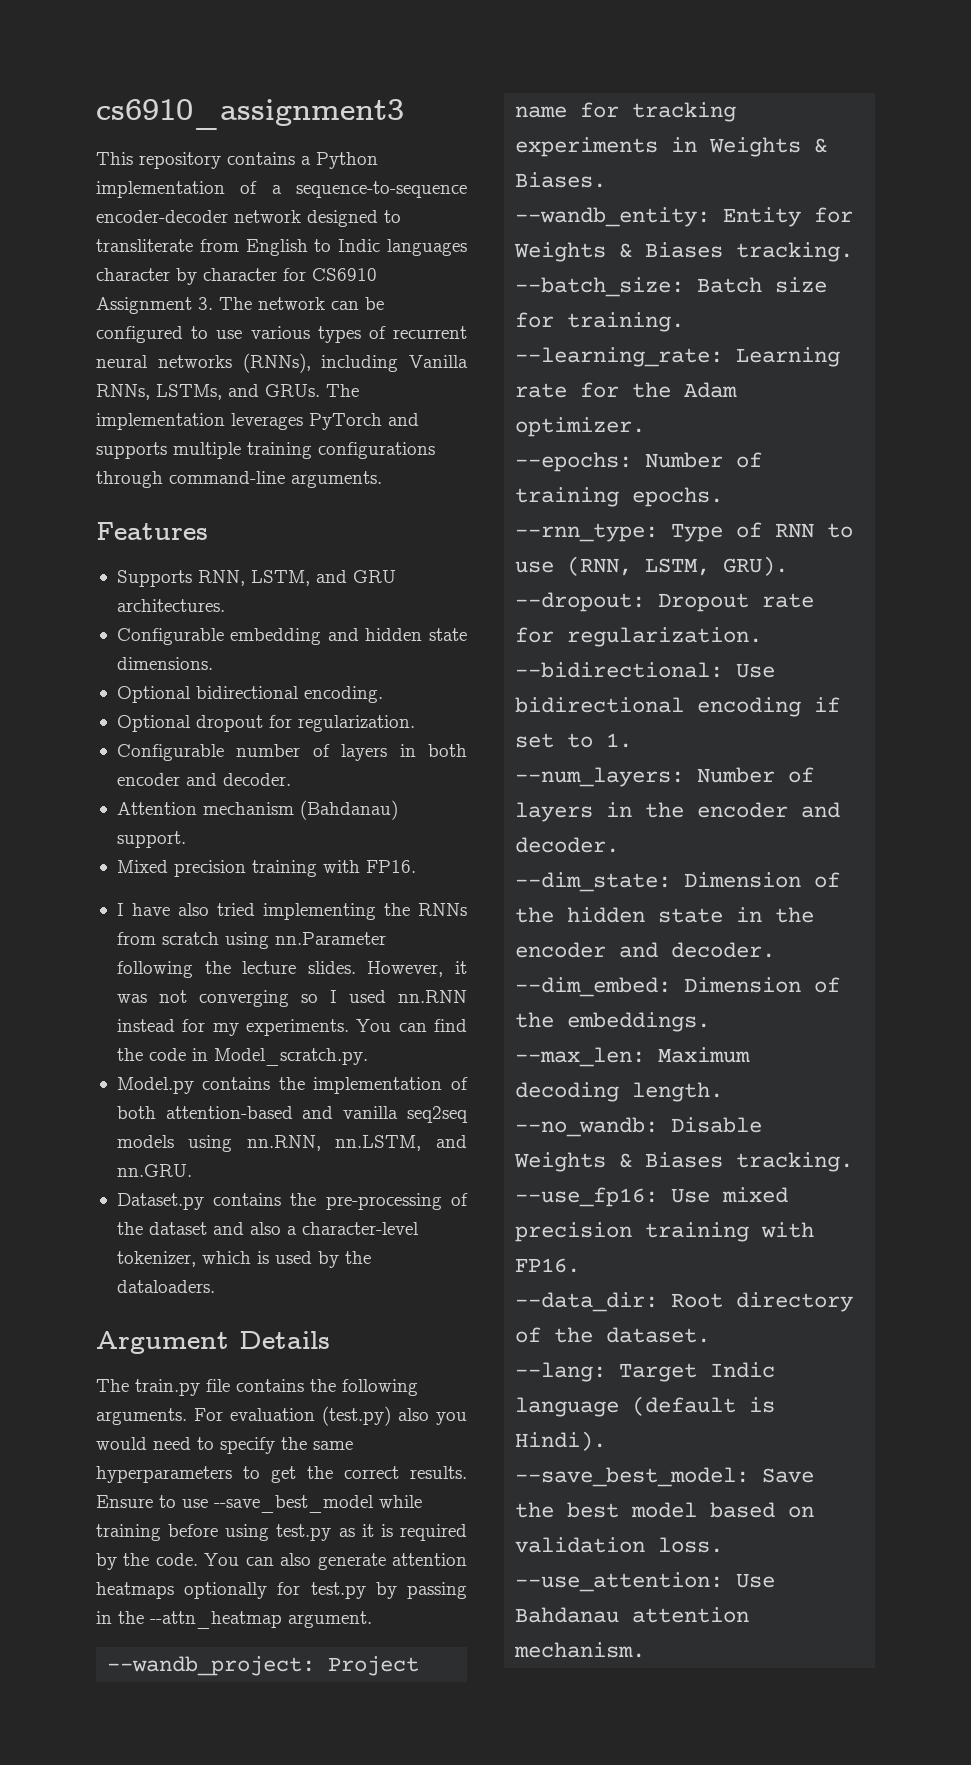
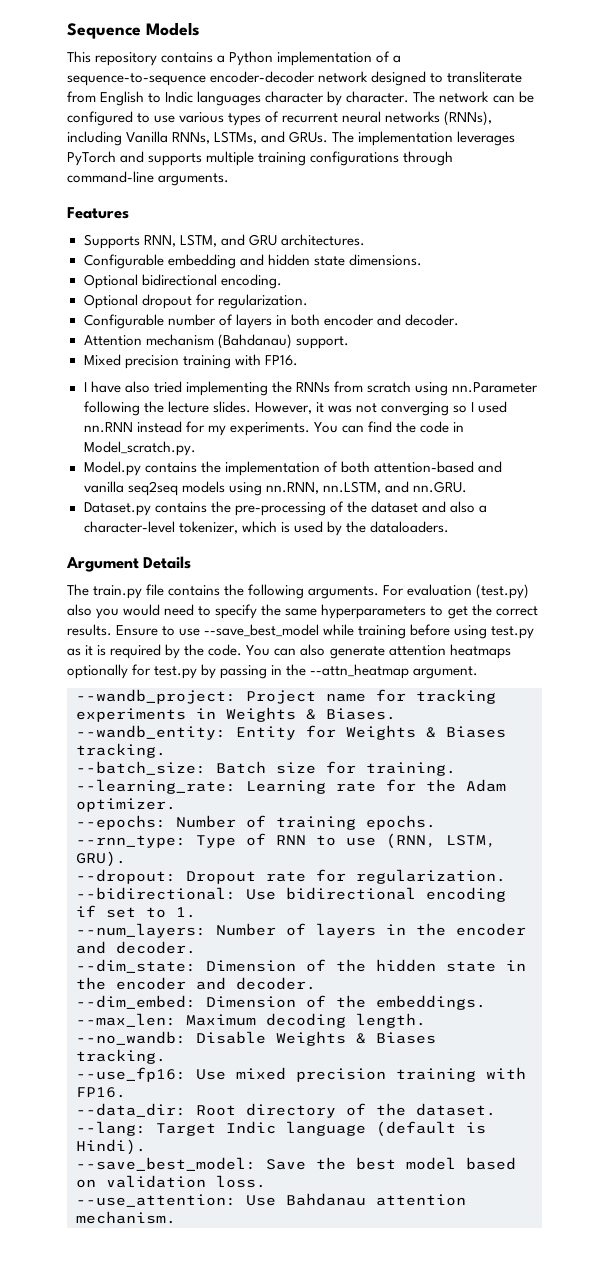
- cs6910_assignment3
+ Sequence Models
- This repository contains a Python implementation of a sequence-to-sequence encoder-decoder network designed to transliterate from English to Indic languages character by character for CS6910 Assignment 3. The network can be configured to use various types of recurrent neural networks (RNNs), including Vanilla RNNs, LSTMs, and GRUs.
+ This repository contains a Python implementation of a sequence-to-sequence encoder-decoder network designed to transliterate from English to Indic languages character by character. The network can be configured to use various types of recurrent neural networks (RNNs), including Vanilla RNNs, LSTMs, and GRUs.

